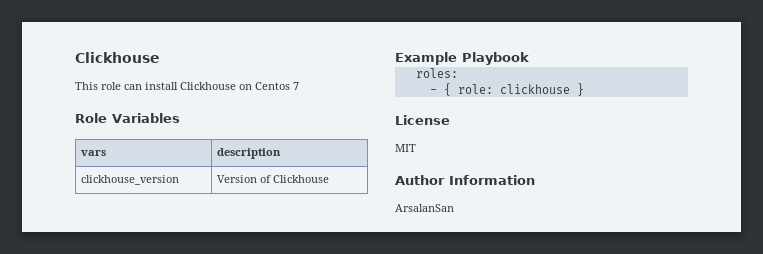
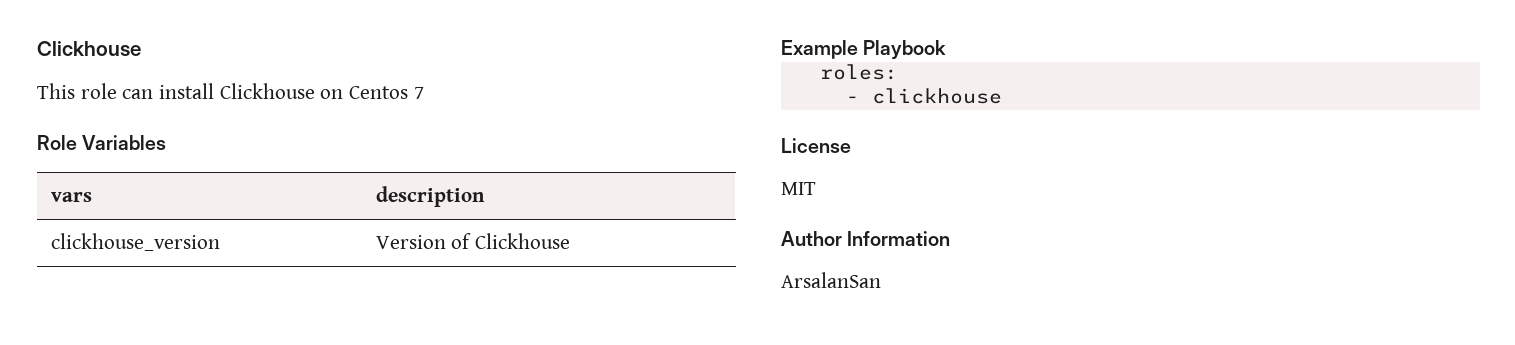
- - { role: clickhouse }
+ - clickhouse

